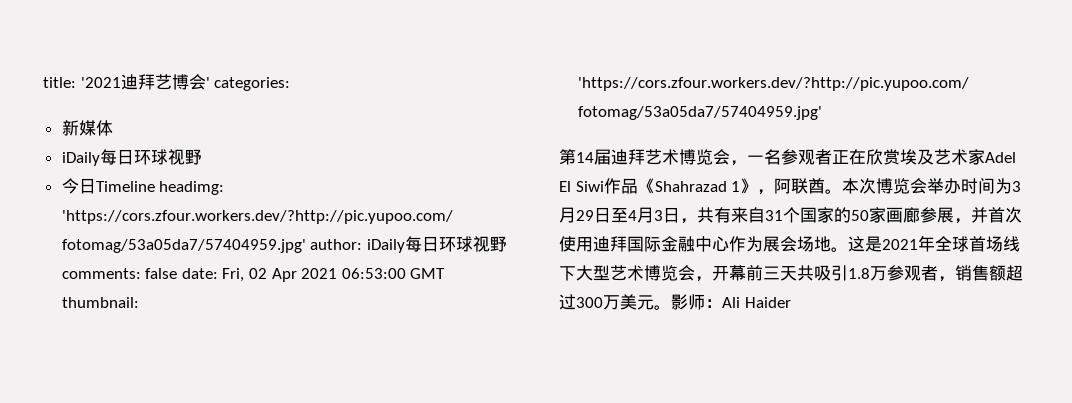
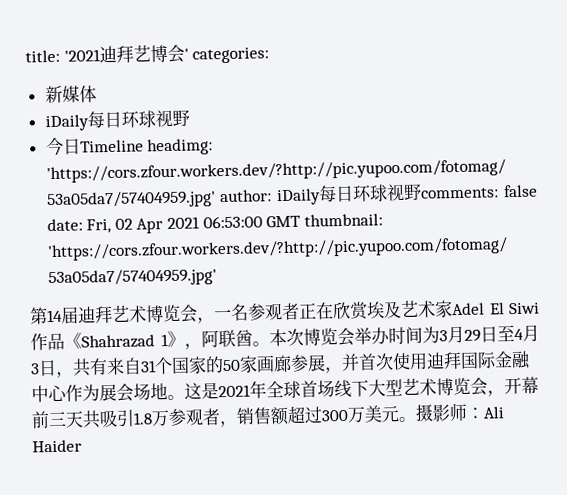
- 影师：Ali Haider
+ 摄影师：Ali Haider

